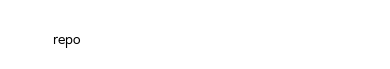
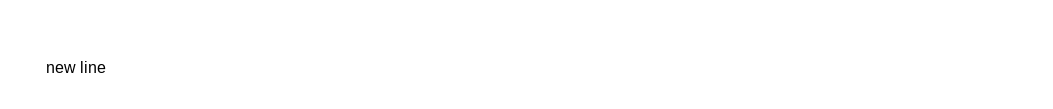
- repo
+ new line

